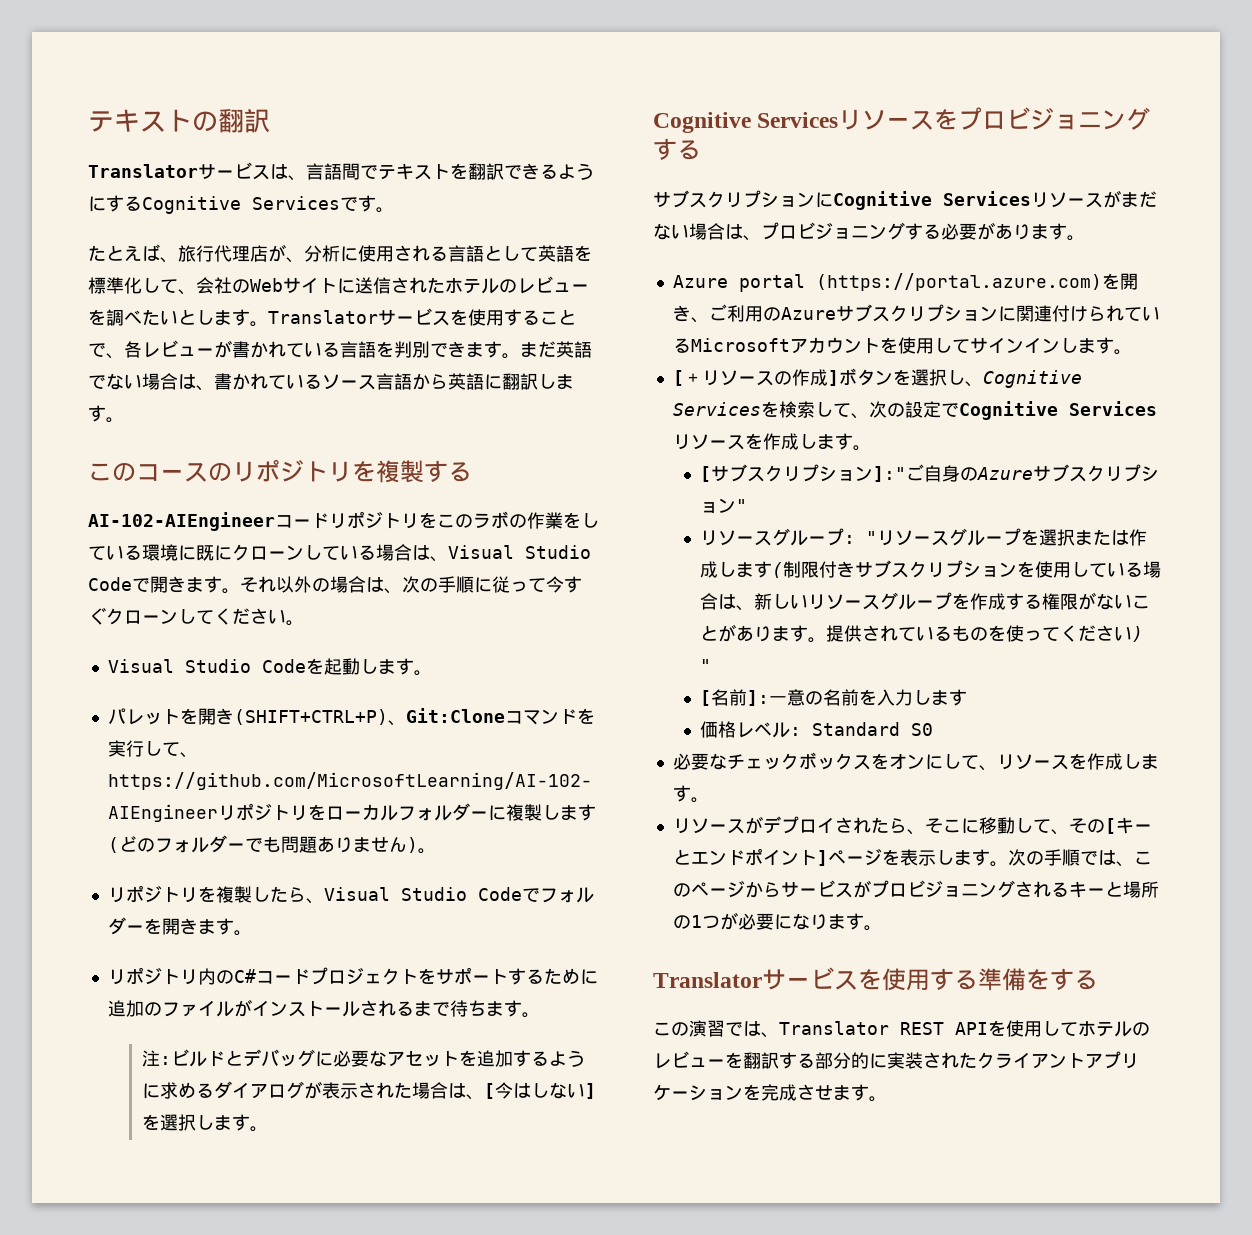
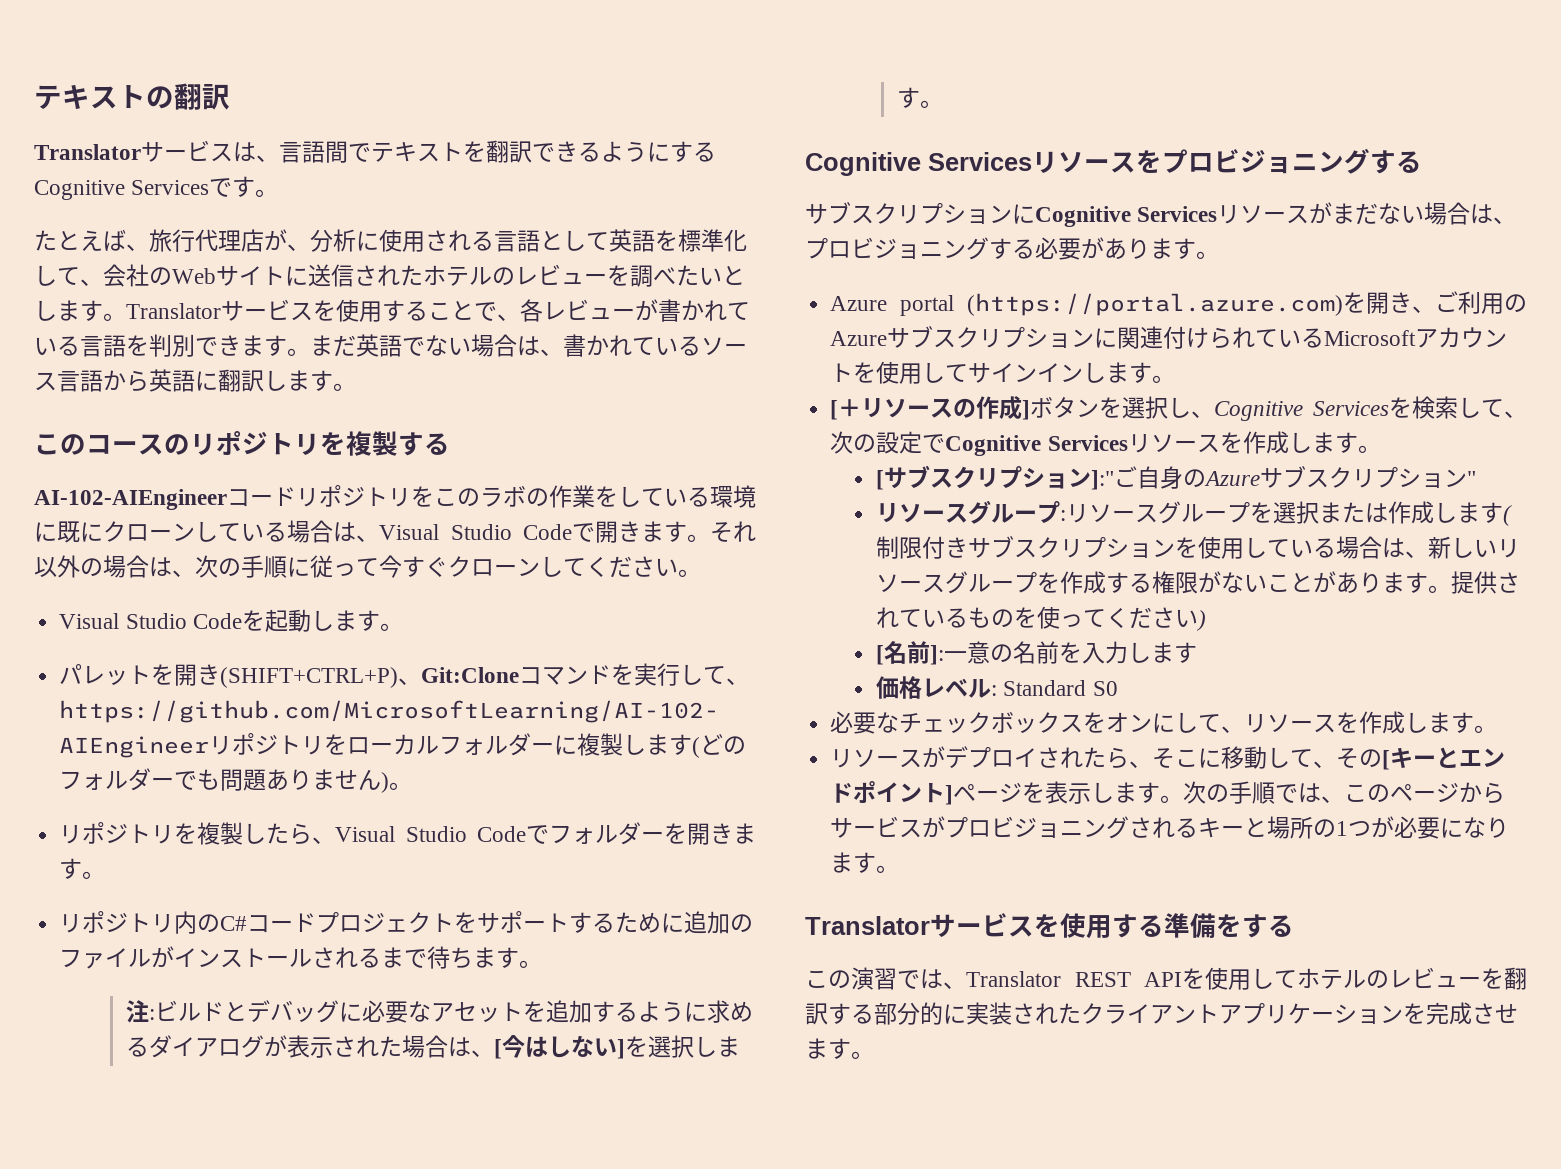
- リソースグループ: "リソースグループを選択または作成します(制限付きサブスクリプションを使用している場合は、新しいリソースグループを作成する権限がないことがあります。
+ リソースグループ:リソースグループを選択または作成します(制限付きサブスクリプションを使用している場合は、新しいリソースグループを作成する権限がないことがあります。
- 提供されているものを使ってください) "
+ 提供されているものを使ってください)

